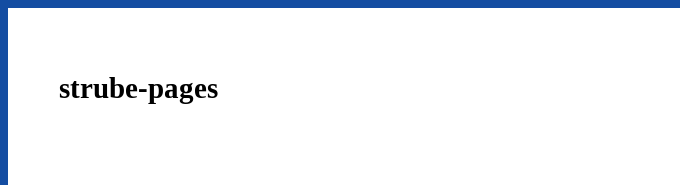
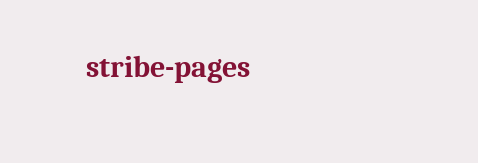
- strube-pages
+ stribe-pages

